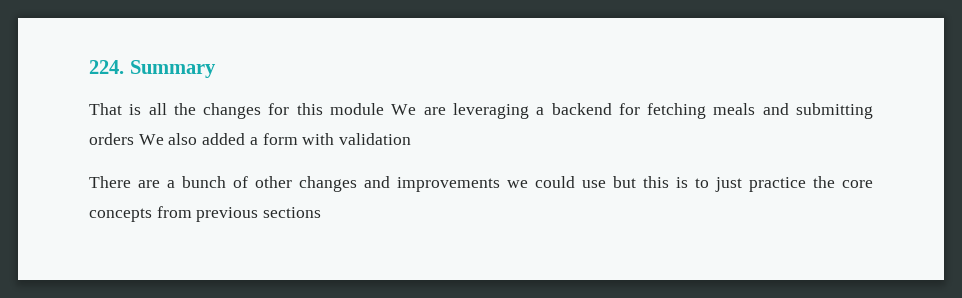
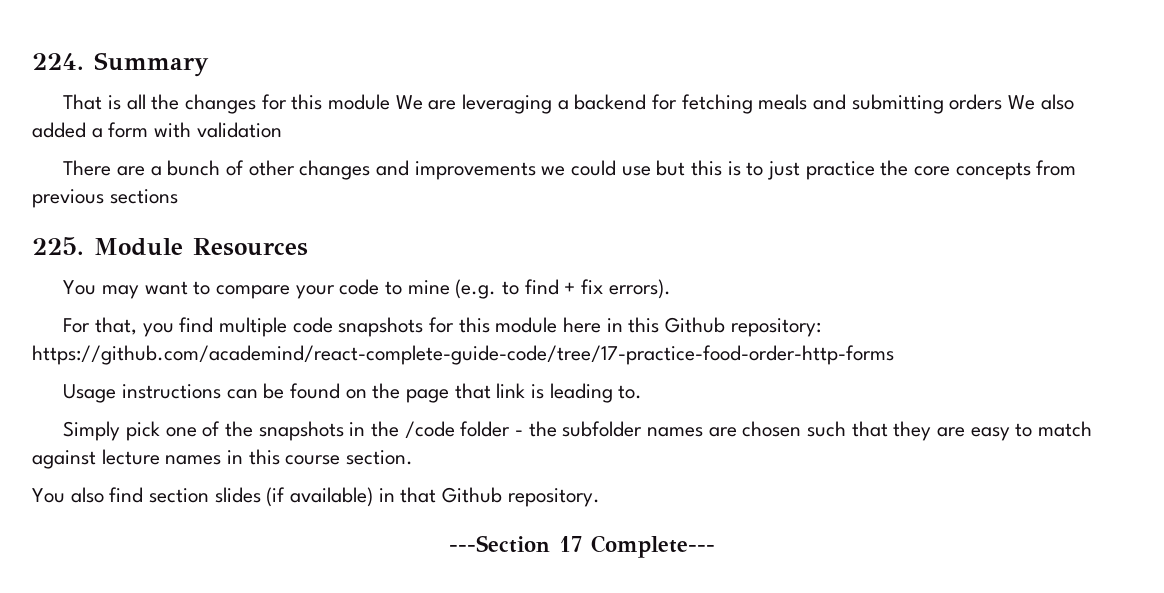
+ 225. Module Resources
+ You may want to compare your code to mine (e.g. to find + fix errors).
+ For that, you find multiple code snapshots for this module here in this Github repository: https://github.com/academind/react-complete-guide-code/tree/17-practice-food-order-http-forms
+ Usage instructions can be found on the page that link is leading to.
+ Simply pick one of the snapshots in the /code folder - the subfolder names are chosen such that they are easy to match against lecture names in this course section.
+ You also find section slides (if available) in that Github repository.
+ ---Section 17 Complete---

